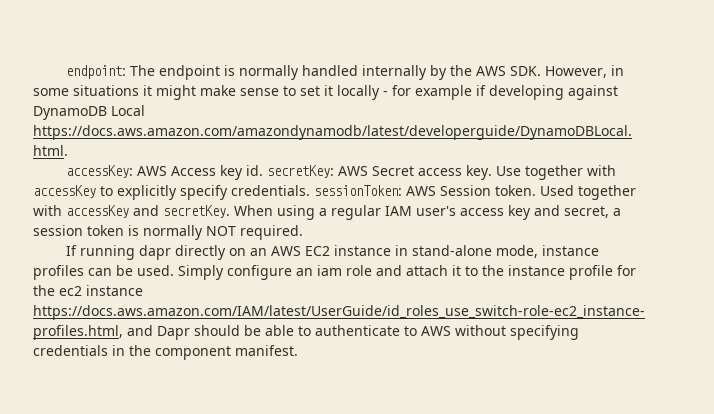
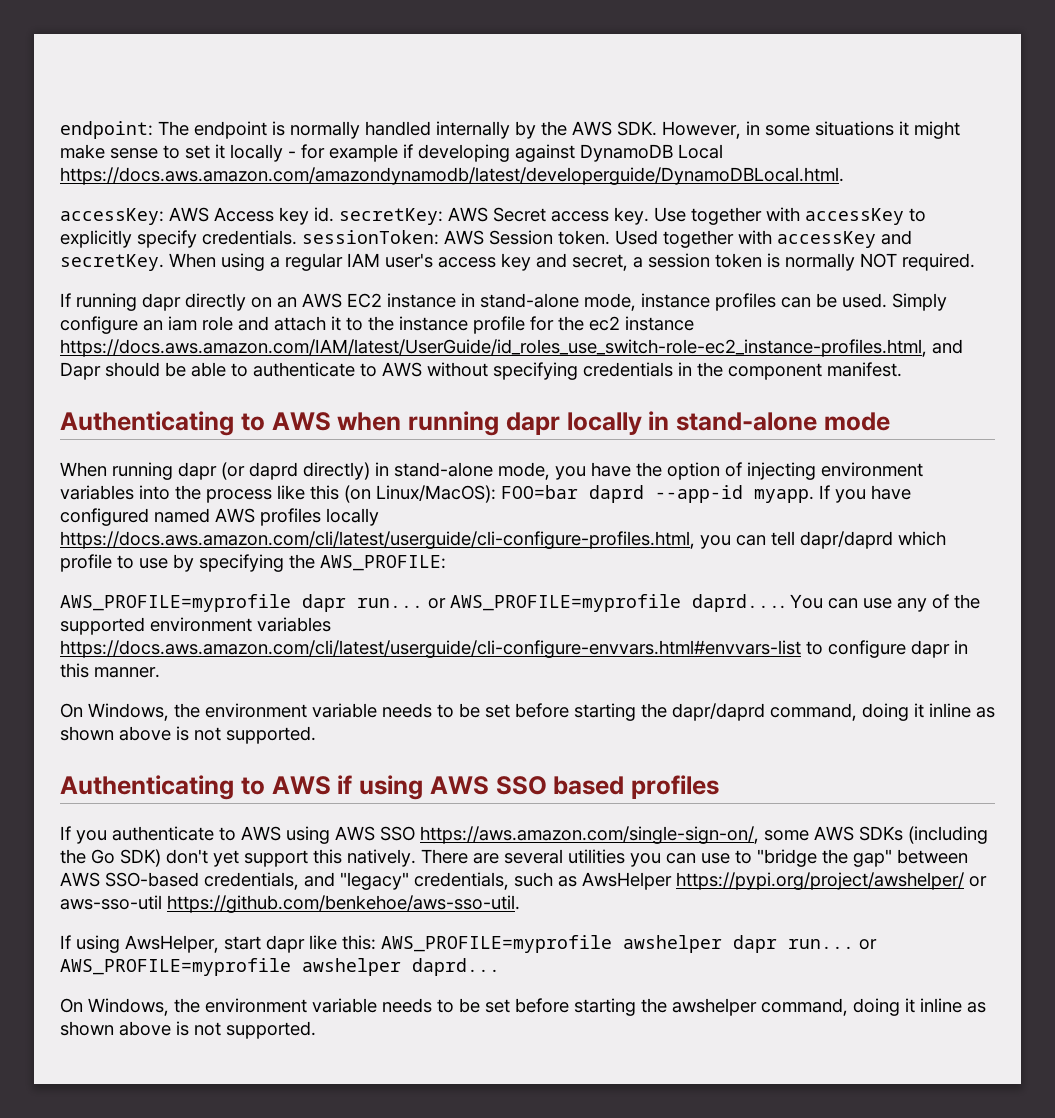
+ Authenticating to AWS when running dapr locally in stand-alone mode
+ When running dapr (or daprd directly) in stand-alone mode, you have the option of injecting environment variables into the process like this (on Linux/MacOS): FOO=bar daprd --app-id myapp. If you have configured named AWS profiles locally https://docs.aws.amazon.com/cli/latest/userguide/cli-configure-profiles.html, you can tell dapr/daprd which profile to use by specifying the AWS_PROFILE:
+ AWS_PROFILE=myprofile dapr run... or AWS_PROFILE=myprofile daprd.... You can use any of the supported environment variables https://docs.aws.amazon.com/cli/latest/userguide/cli-configure-envvars.html#envvars-list to configure dapr in this manner.
+ On Windows, the environment variable needs to be set before starting the dapr/daprd command, doing it inline as shown above is not supported.
+ Authenticating to AWS if using AWS SSO based profiles
+ If you authenticate to AWS using AWS SSO https://aws.amazon.com/single-sign-on/, some AWS SDKs (including the Go SDK) don't yet support this natively. There are several utilities you can use to "bridge the gap" between AWS SSO-based credentials, and "legacy" credentials, such as AwsHelper https://pypi.org/project/awshelper/ or aws-sso-util https://github.com/benkehoe/aws-sso-util.
+ If using AwsHelper, start dapr like this: AWS_PROFILE=myprofile awshelper dapr run... or AWS_PROFILE=myprofile awshelper daprd...
+ On Windows, the environment variable needs to be set before starting the awshelper command, doing it inline as shown above is not supported.

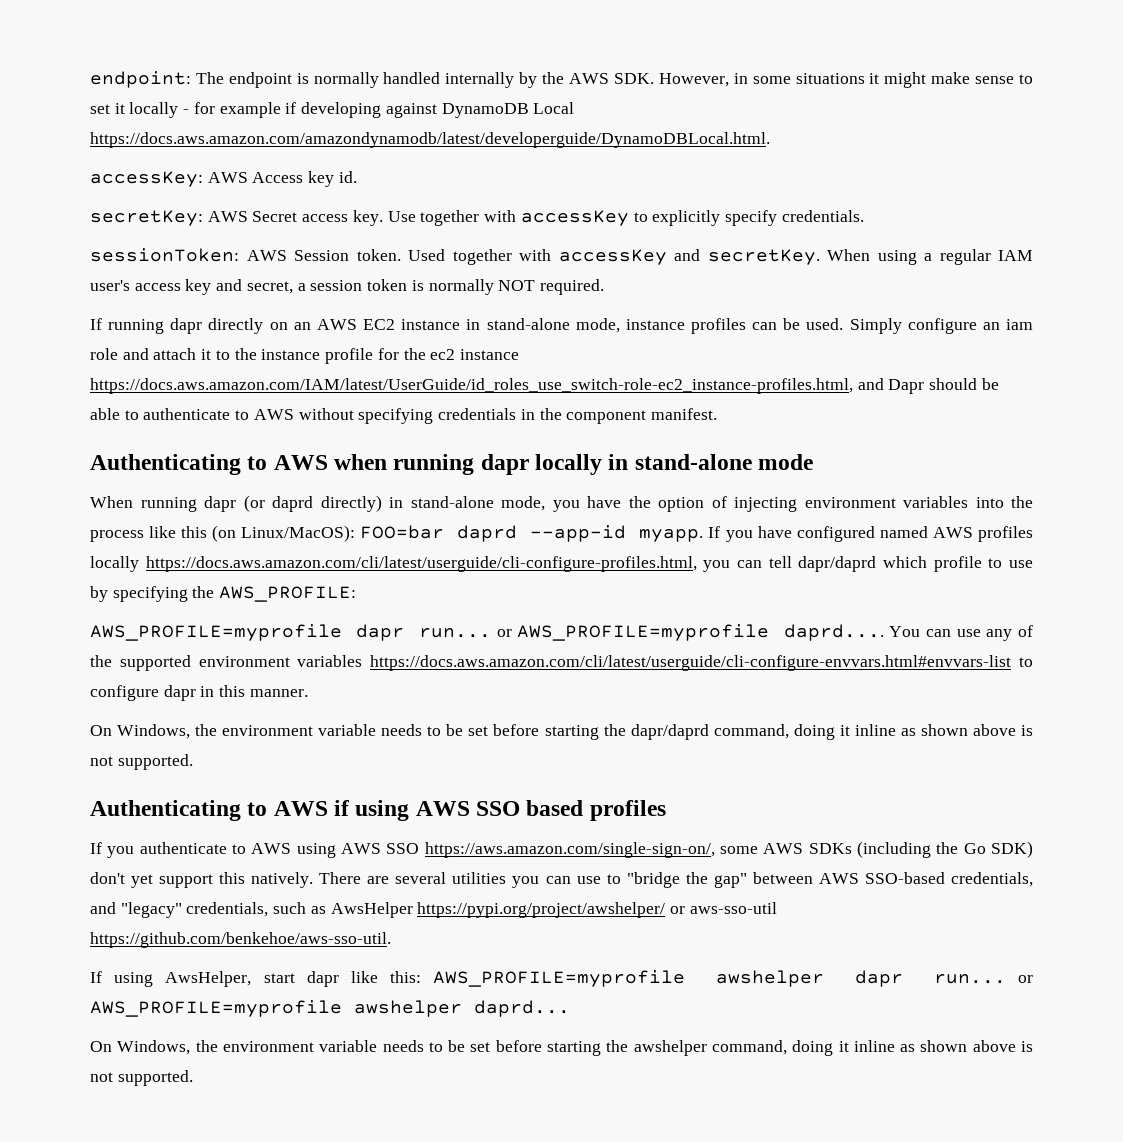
- accessKey: AWS Access key id. secretKey: AWS Secret access key.
+ accessKey: AWS Access key id.
+ secretKey: AWS Secret access key.
- Use together with accessKey to explicitly specify credentials. sessionToken: AWS Session token.
+ Use together with accessKey to explicitly specify credentials.
+ sessionToken: AWS Session token.

